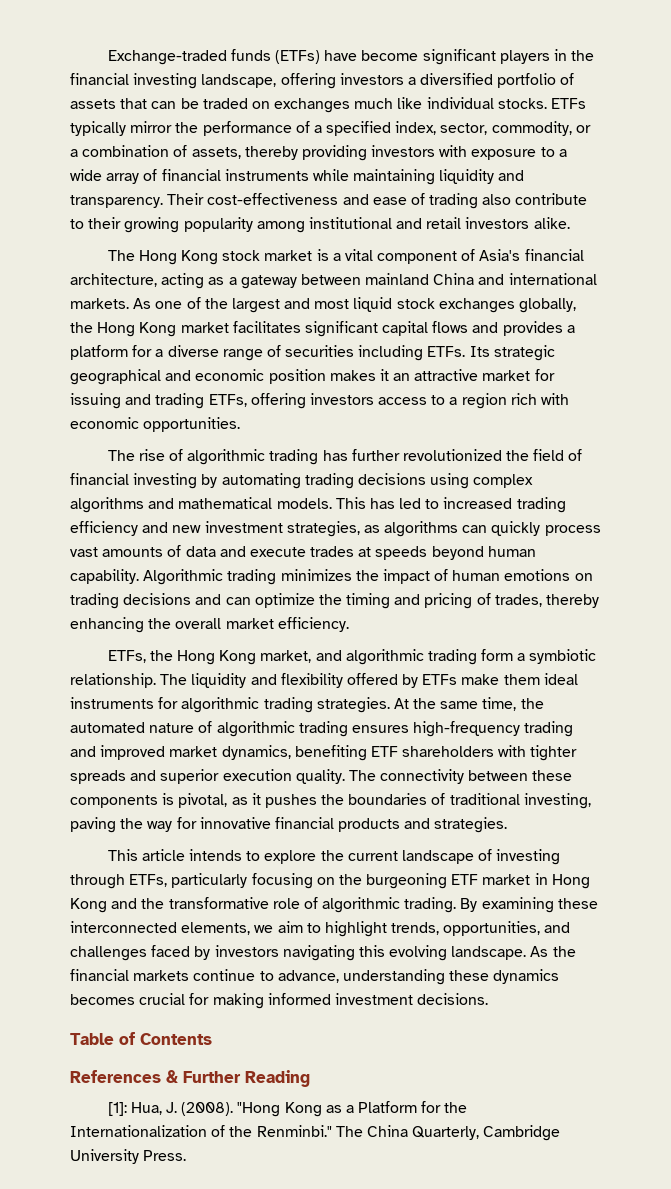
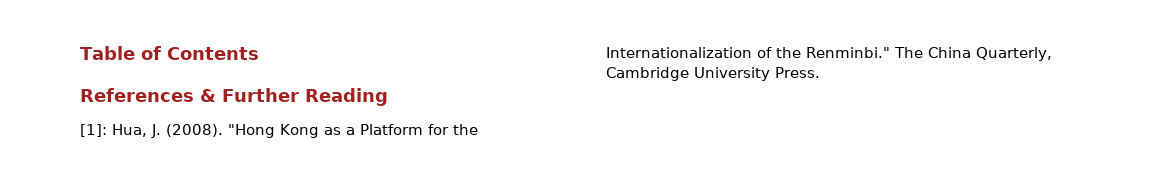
- Exchange-traded funds (ETFs) have become significant players in the financial investing landscape, offering investors a diversified portfolio of assets that can be traded on exchanges much like individual stocks. ETFs typically mirror the performance of a specified index, sector, commodity, or a combination of assets, thereby providing investors with exposure to a wide array of financial instruments while maintaining liquidity and transparency. Their cost-effectiveness and ease of trading also contribute to their growing popularity among institutional and retail investors alike.
- The Hong Kong stock market is a vital component of Asia's financial architecture, acting as a gateway between mainland China and international markets. As one of the largest and most liquid stock exchanges globally, the Hong Kong market facilitates significant capital flows and provides a platform for a diverse range of securities including ETFs. Its strategic geographical and economic position makes it an attractive market for issuing and trading ETFs, offering investors access to a region rich with economic opportunities.
- The rise of algorithmic trading has further revolutionized the field of financial investing by automating trading decisions using complex algorithms and mathematical models. This has led to increased trading efficiency and new investment strategies, as algorithms can quickly process vast amounts of data and execute trades at speeds beyond human capability. Algorithmic trading minimizes the impact of human emotions on trading decisions and can optimize the timing and pricing of trades, thereby enhancing the overall market efficiency.
- ETFs, the Hong Kong market, and algorithmic trading form a symbiotic relationship. The liquidity and flexibility offered by ETFs make them ideal instruments for algorithmic trading strategies. At the same time, the automated nature of algorithmic trading ensures high-frequency trading and improved market dynamics, benefiting ETF shareholders with tighter spreads and superior execution quality. The connectivity between these components is pivotal, as it pushes the boundaries of traditional investing, paving the way for innovative financial products and strategies.
- This article intends to explore the current landscape of investing through ETFs, particularly focusing on the burgeoning ETF market in Hong Kong and the transformative role of algorithmic trading. By examining these interconnected elements, we aim to highlight trends, opportunities, and challenges faced by investors navigating this evolving landscape. As the financial markets continue to advance, understanding these dynamics becomes crucial for making informed investment decisions.

